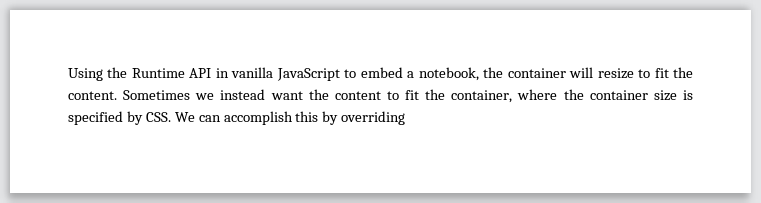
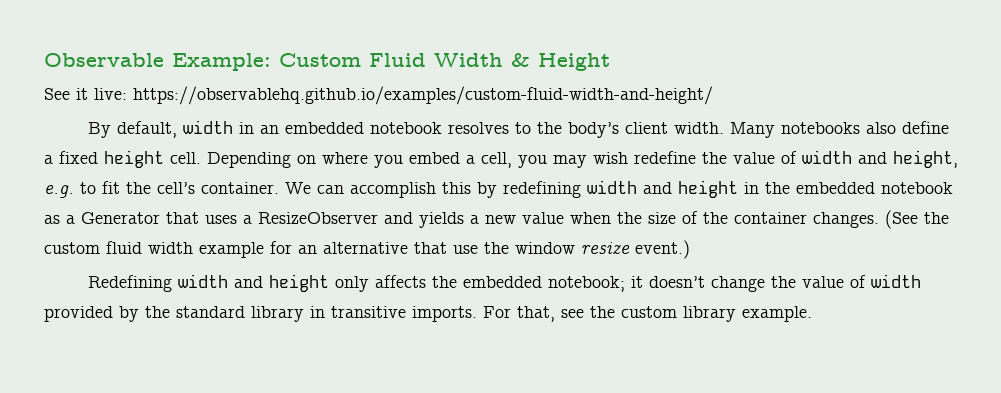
- Using the Runtime API in vanilla JavaScript to embed a notebook, the container will resize to fit the content. Sometimes we instead want the content to fit the container, where the container size is specified by CSS. We can accomplish this by overriding
+ Observable Example: Custom Fluid Width & Height
+ See it live: https://observablehq.github.io/examples/custom-fluid-width-and-height/
+ By default, width in an embedded notebook resolves to the body’s client width. Many notebooks also define a fixed height cell. Depending on where you embed a cell, you may wish redefine the value of width and height, e.g. to fit the cell’s container. We can accomplish this by redefining width and height in the embedded notebook as a Generator that uses a ResizeObserver and yields a new value when the size of the container changes. (See the custom fluid width example for an alternative that use the window resize event.)
+ Redefining width and height only affects the embedded notebook; it doesn’t change the value of width provided by the standard library in transitive imports. For that, see the custom library example.

